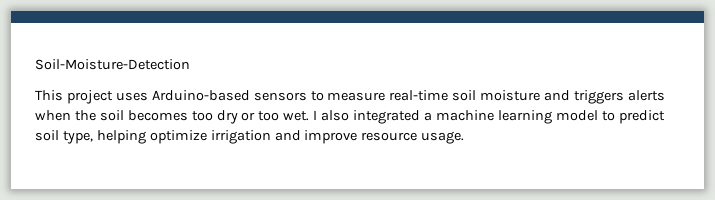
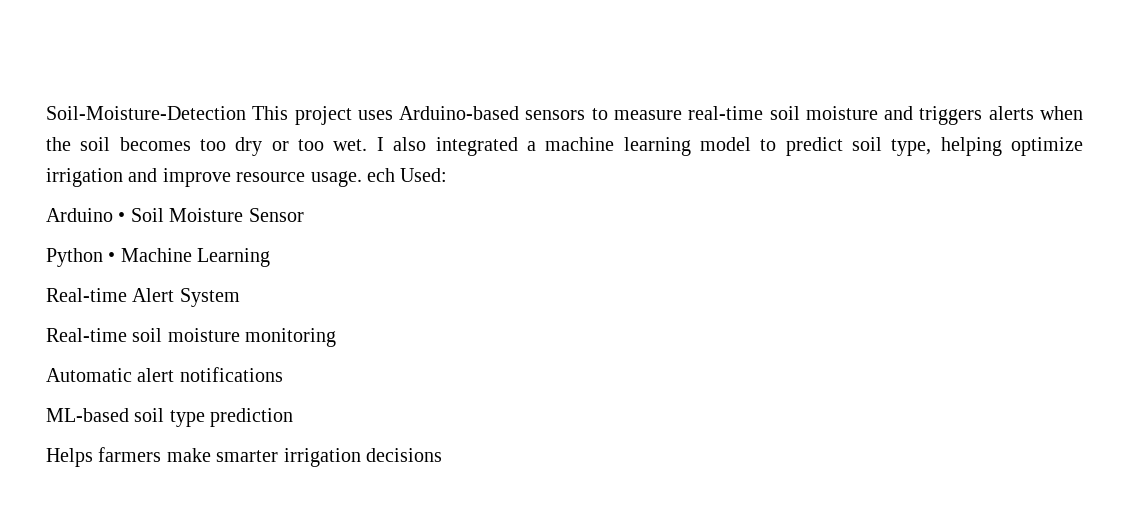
- Soil-Moisture-Detection
- This project uses Arduino-based sensors to measure real-time soil moisture and triggers alerts when the soil becomes too dry or too wet.
+ Soil-Moisture-Detection This project uses Arduino-based sensors to measure real-time soil moisture and triggers alerts when the soil becomes too dry or too wet.
- I also integrated a machine learning model to predict soil type, helping optimize irrigation and improve resource usage.
+ I also integrated a machine learning model to predict soil type, helping optimize irrigation and improve resource usage. ech Used:
+ Arduino • Soil Moisture Sensor
+ Python • Machine Learning
+ Real-time Alert System
+ Real-time soil moisture monitoring
+ Automatic alert notifications
+ ML-based soil type prediction
+ Helps farmers make smarter irrigation decisions

